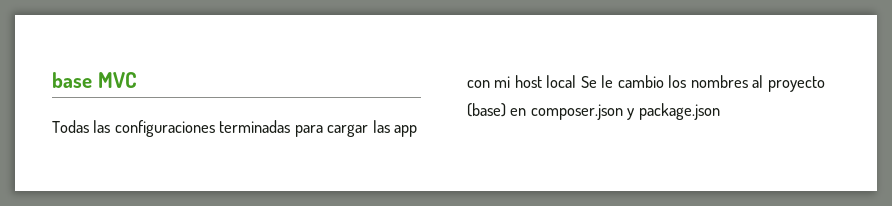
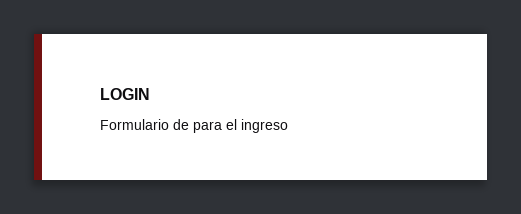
- base MVC
- Todas las configuraciones terminadas para cargar las app con mi host local Se le cambio los nombres al proyecto (base) en composer.json y package.json
+ LOGIN
+ Formulario de para el ingreso

